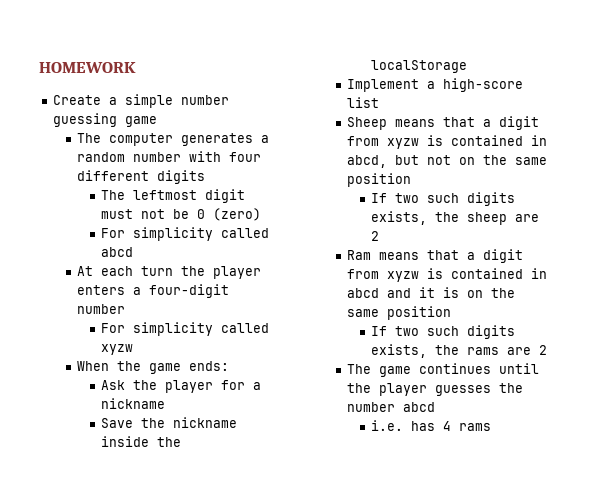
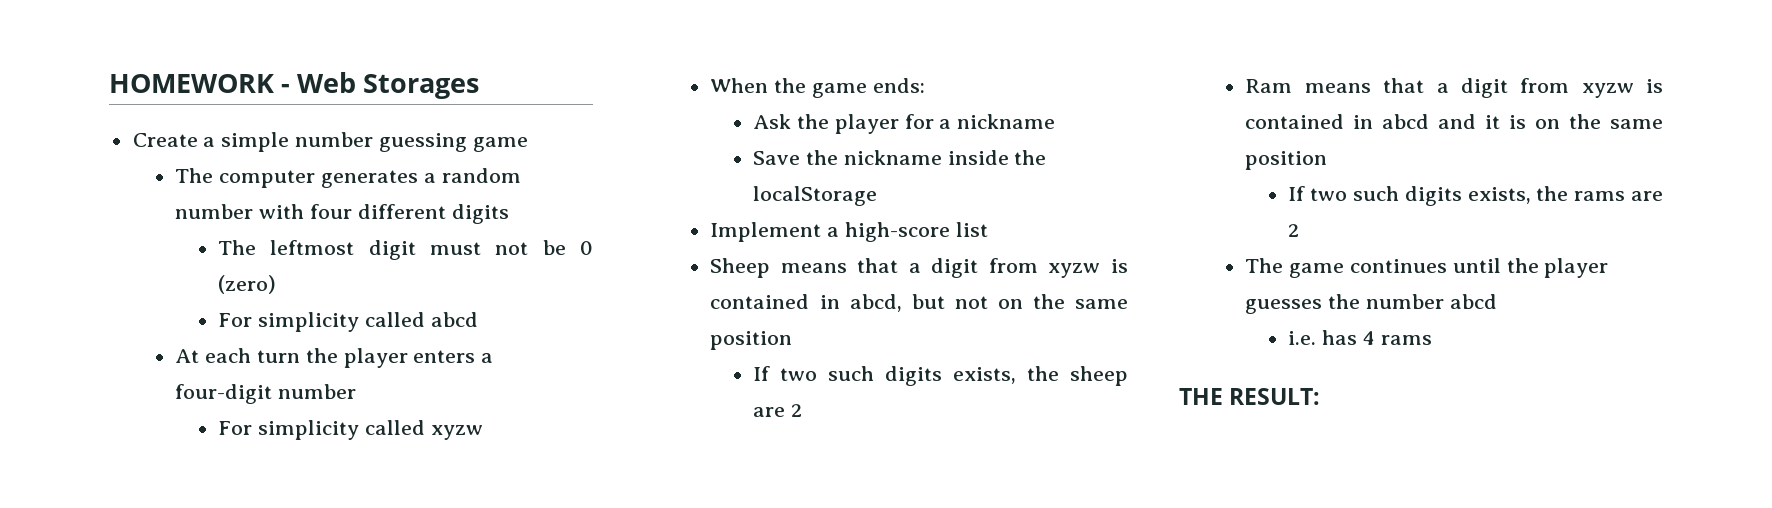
- HOMEWORK
+ HOMEWORK - Web Storages
+ THE RESULT:

